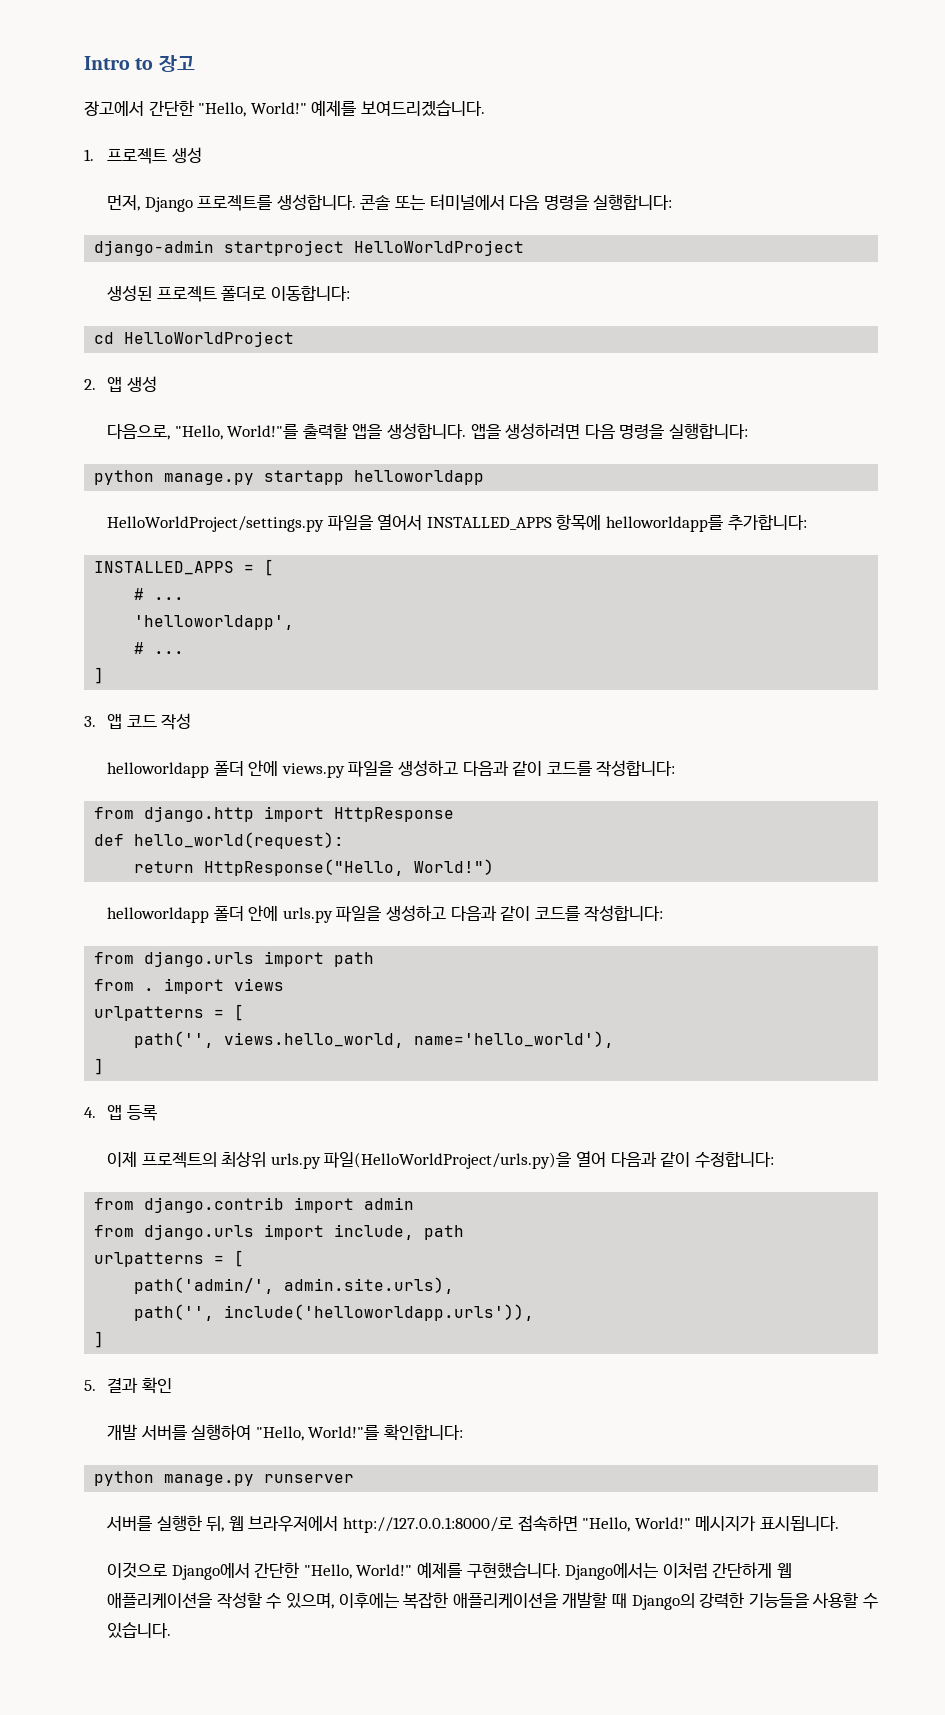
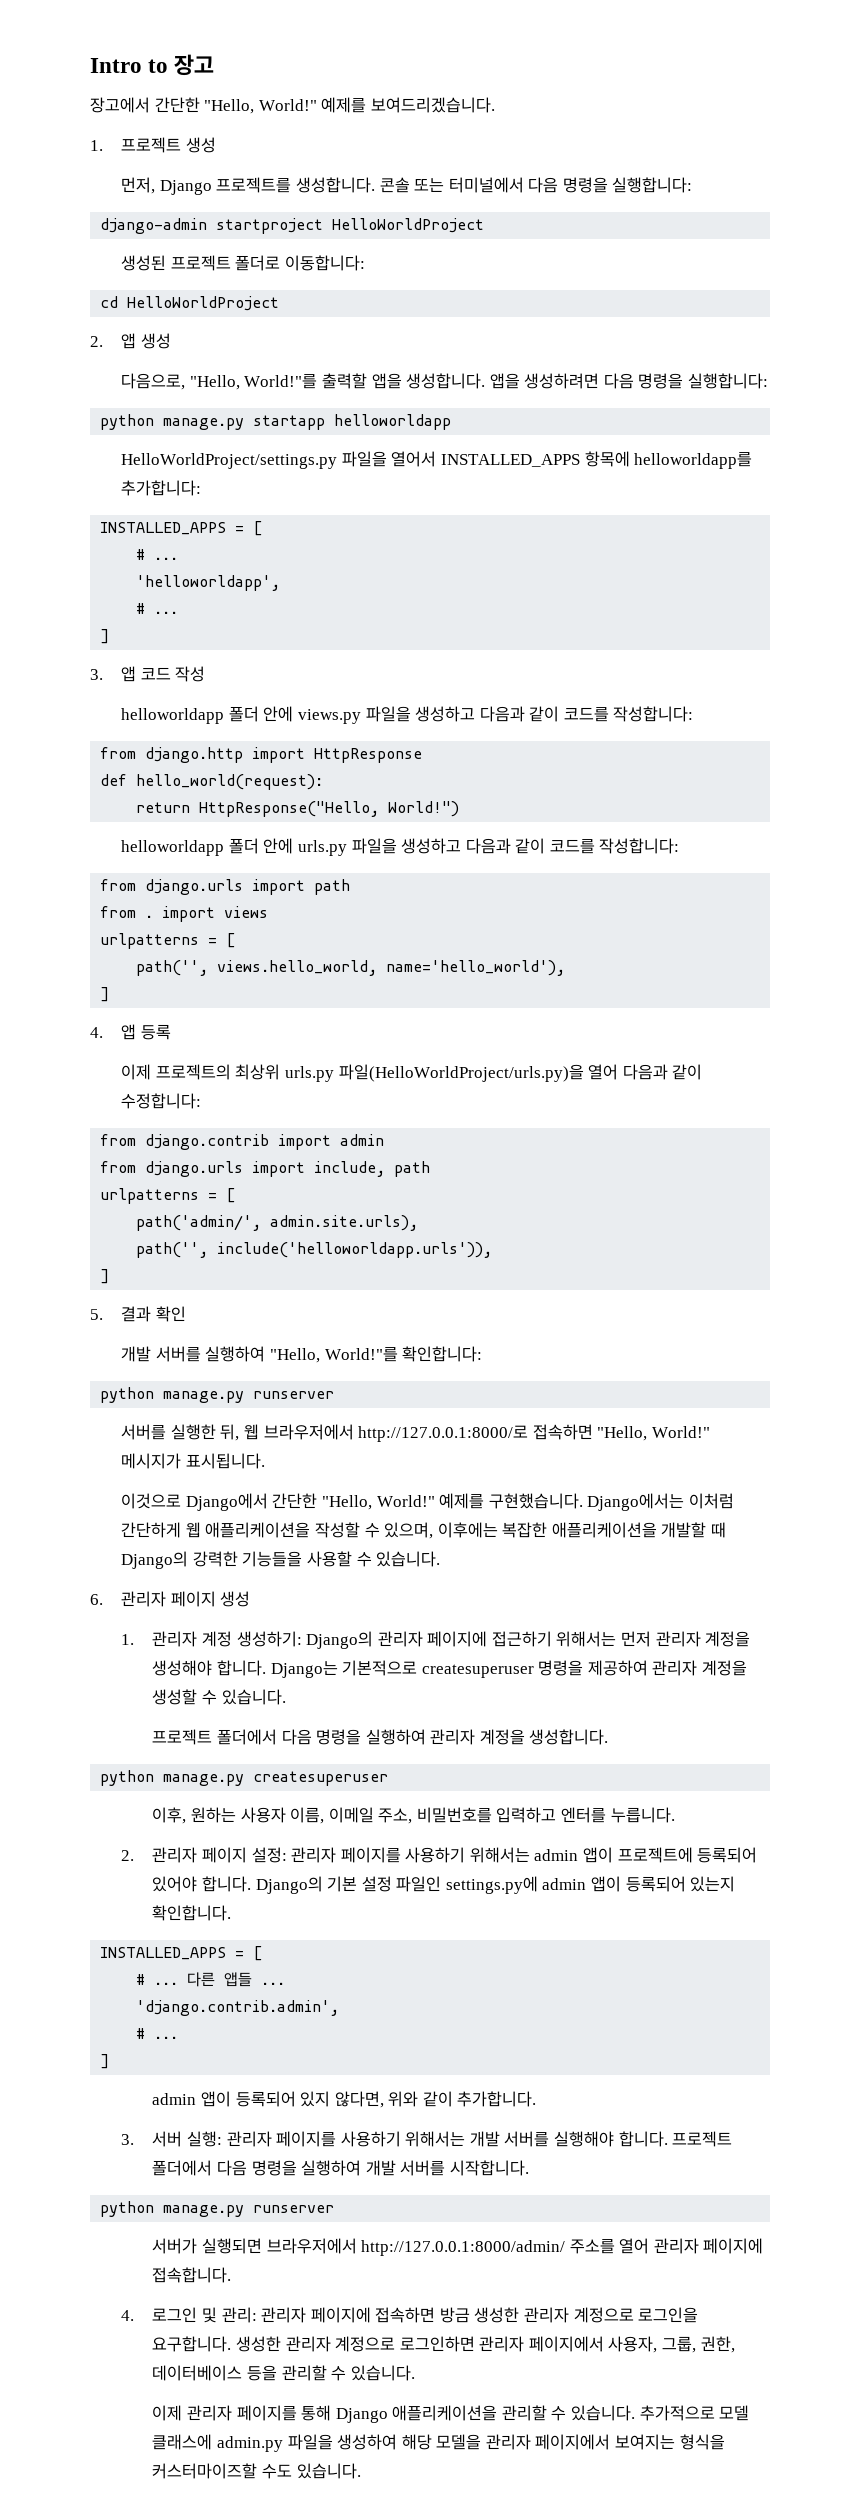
+ 6. 관리자 페이지 생성
+ 1. 관리자 계정 생성하기: Django의 관리자 페이지에 접근하기 위해서는 먼저 관리자 계정을 생성해야 합니다. Django는 기본적으로 createsuperuser 명령을 제공하여 관리자 계정을 생성할 수 있습니다.
+ 프로젝트 폴더에서 다음 명령을 실행하여 관리자 계정을 생성합니다.
+ python manage.py createsuperuser
+ 이후, 원하는 사용자 이름, 이메일 주소, 비밀번호를 입력하고 엔터를 누릅니다.
+ 2. 관리자 페이지 설정: 관리자 페이지를 사용하기 위해서는 admin 앱이 프로젝트에 등록되어 있어야 합니다. Django의 기본 설정 파일인 settings.py에 admin 앱이 등록되어 있는지 확인합니다.
+ INSTALLED_APPS = [
+ # ... 다른 앱들 ...
+ 'django.contrib.admin',
+ # ...
+ ]
+ admin 앱이 등록되어 있지 않다면, 위와 같이 추가합니다.
+ 3. 서버 실행: 관리자 페이지를 사용하기 위해서는 개발 서버를 실행해야 합니다. 프로젝트 폴더에서 다음 명령을 실행하여 개발 서버를 시작합니다.
+ python manage.py runserver
+ 서버가 실행되면 브라우저에서 http://127.0.0.1:8000/admin/ 주소를 열어 관리자 페이지에 접속합니다.
+ 4. 로그인 및 관리: 관리자 페이지에 접속하면 방금 생성한 관리자 계정으로 로그인을 요구합니다. 생성한 관리자 계정으로 로그인하면 관리자 페이지에서 사용자, 그룹, 권한, 데이터베이스 등을 관리할 수 있습니다.
+ 이제 관리자 페이지를 통해 Django 애플리케이션을 관리할 수 있습니다. 추가적으로 모델 클래스에 admin.py 파일을 생성하여 해당 모델을 관리자 페이지에서 보여지는 형식을 커스터마이즈할 수도 있습니다.

